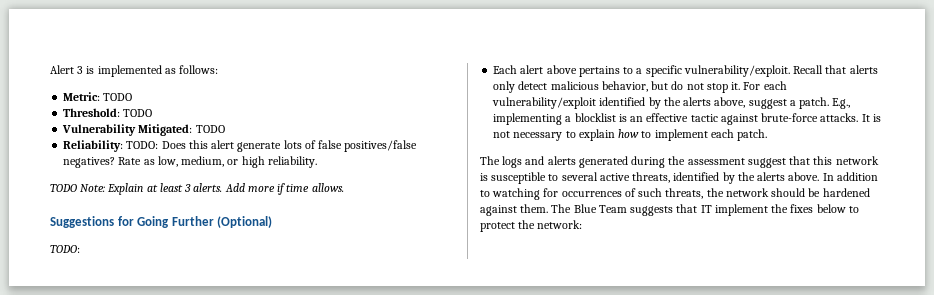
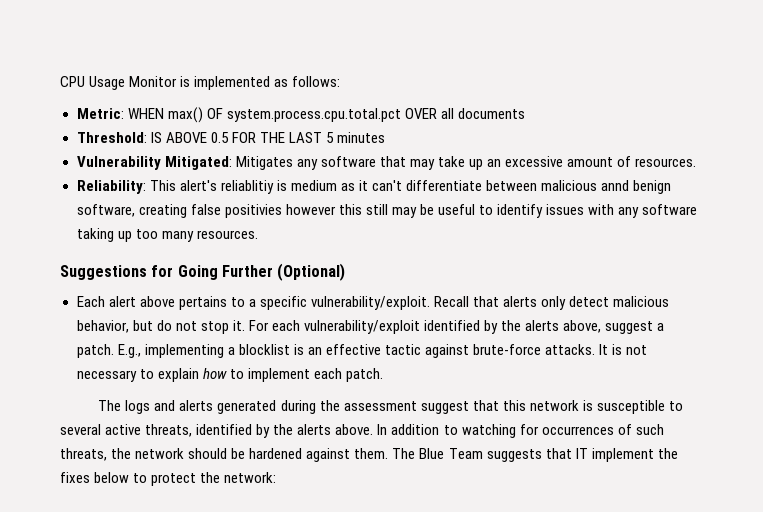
- Alert 3 is implemented as follows:
+ CPU Usage Monitor is implemented as follows:
- Metric: TODO
- Threshold: TODO
- Vulnerability Mitigated: TODO
- Reliability: TODO: Does this alert generate lots of false positives/false negatives? Rate as low, medium, or high reliability.
- TODO Note: Explain at least 3 alerts. Add more if time allows.
+ Metric: WHEN max() OF system.process.cpu.total.pct OVER all documents
+ Threshold: IS ABOVE 0.5 FOR THE LAST 5 minutes
+ Vulnerability Mitigated: Mitigates any software that may take up an excessive amount of resources.
+ Reliability: This alert's reliablitiy is medium as it can't differentiate between malicious annd benign software, creating false positivies however this still may be useful to identify issues with any software taking up too many resources.
  Suggestions for Going Further (Optional)
- TODO:

